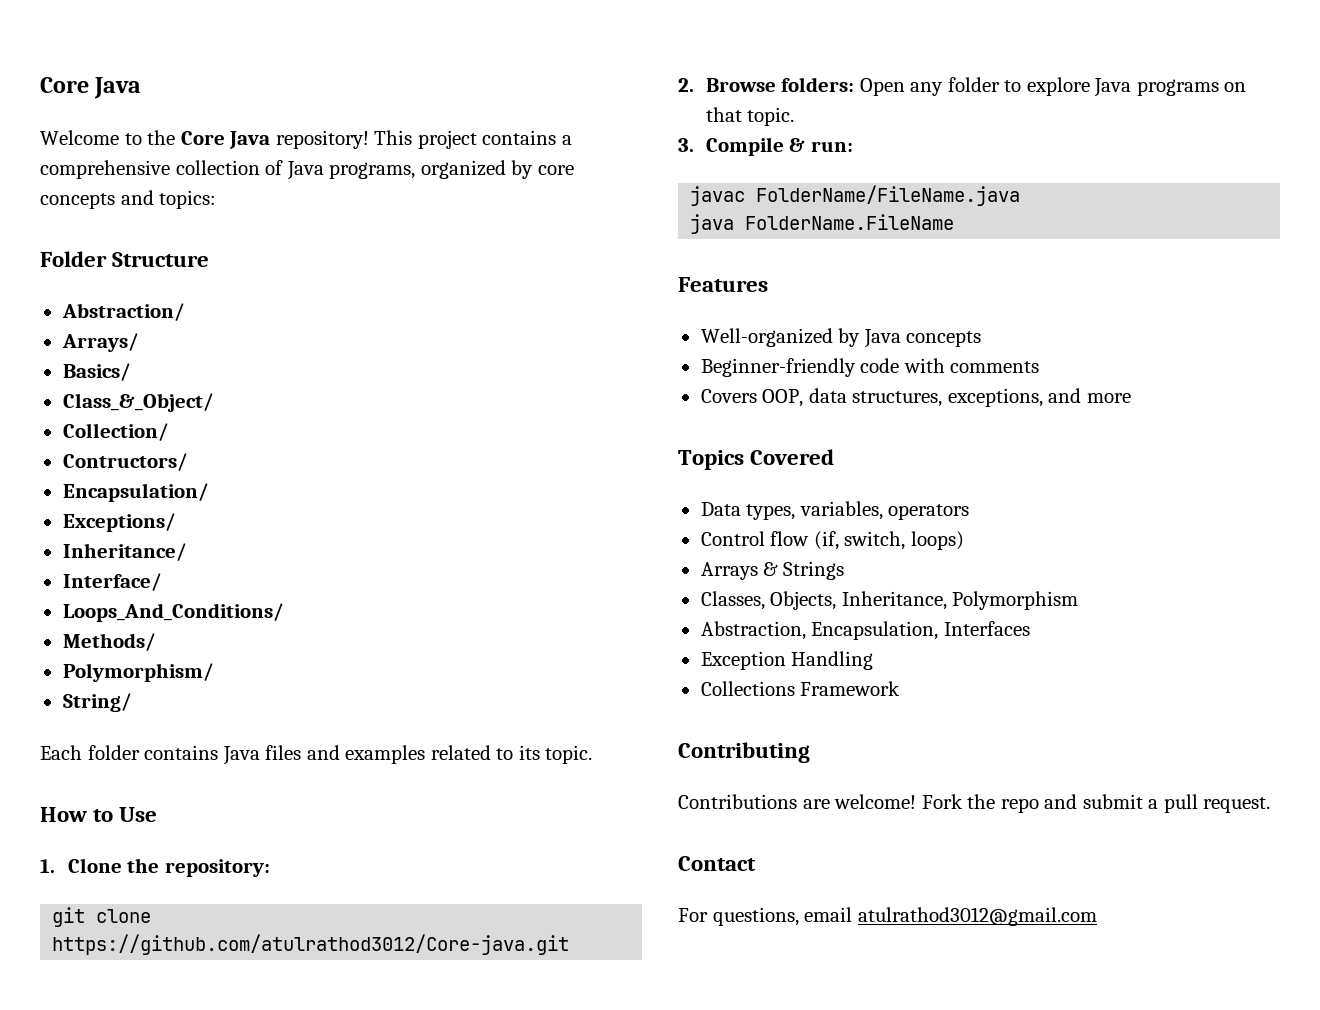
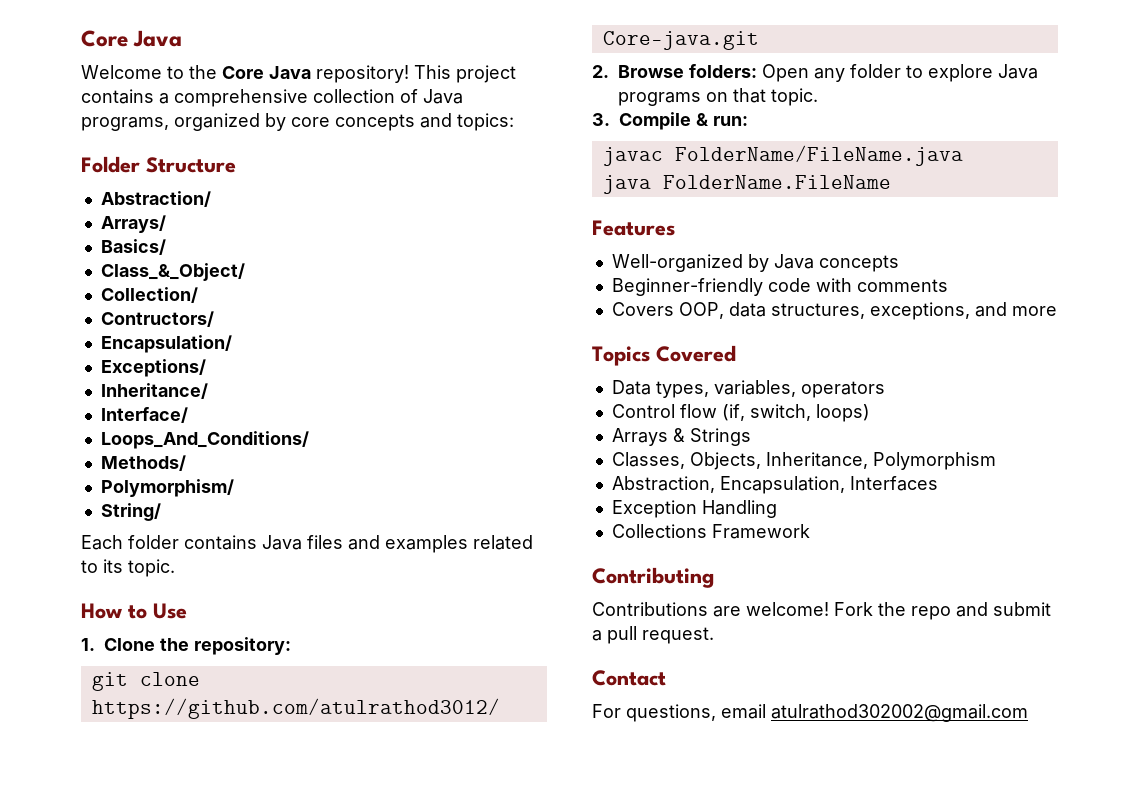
- For questions, email atulrathod3012@gmail.com
+ For questions, email atulrathod302002@gmail.com

